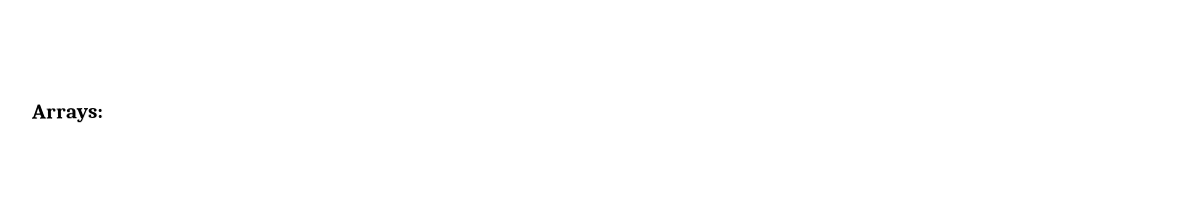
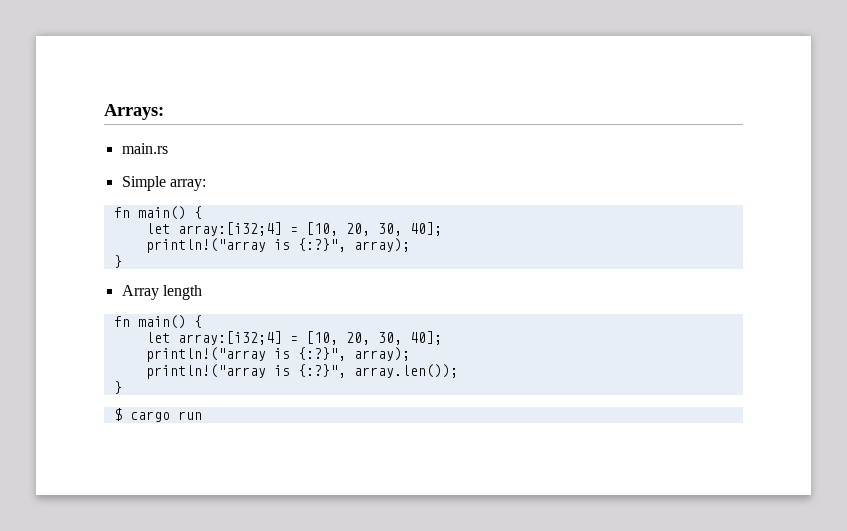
+ main.rs
+ Simple array:
+ fn main() {
+ let array:[i32;4] = [10, 20, 30, 40];
+ println!("array is {:?}", array);
+ }
+ Array length
+ fn main() {
+ let array:[i32;4] = [10, 20, 30, 40];
+ println!("array is {:?}", array);
+ println!("array is {:?}", array.len());
+ }
+ $ cargo run

